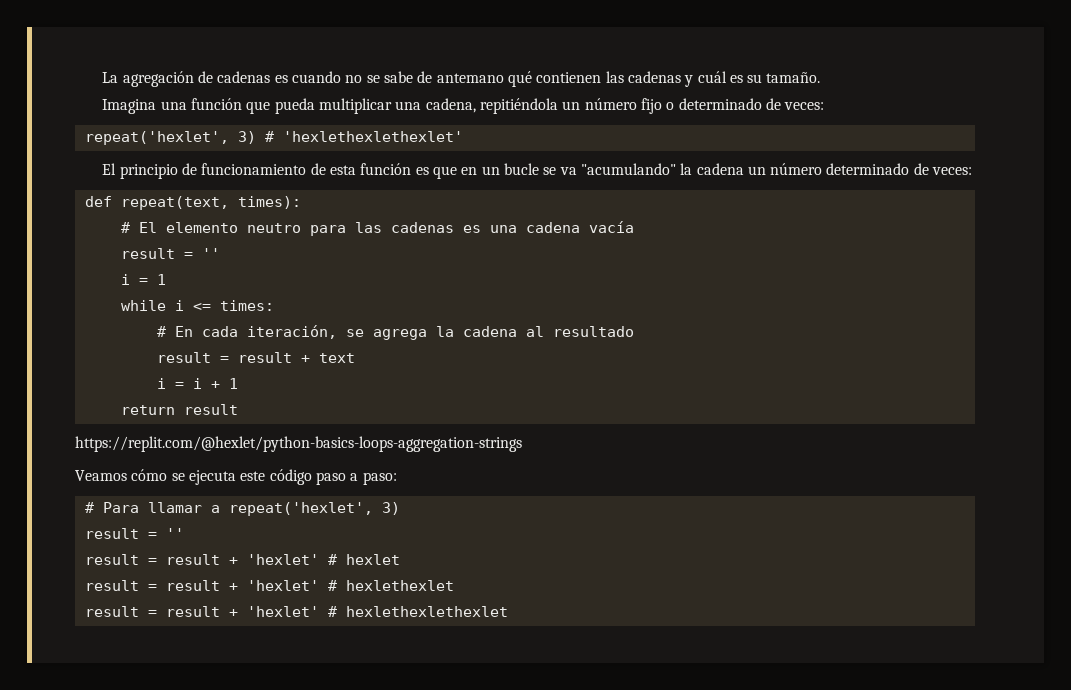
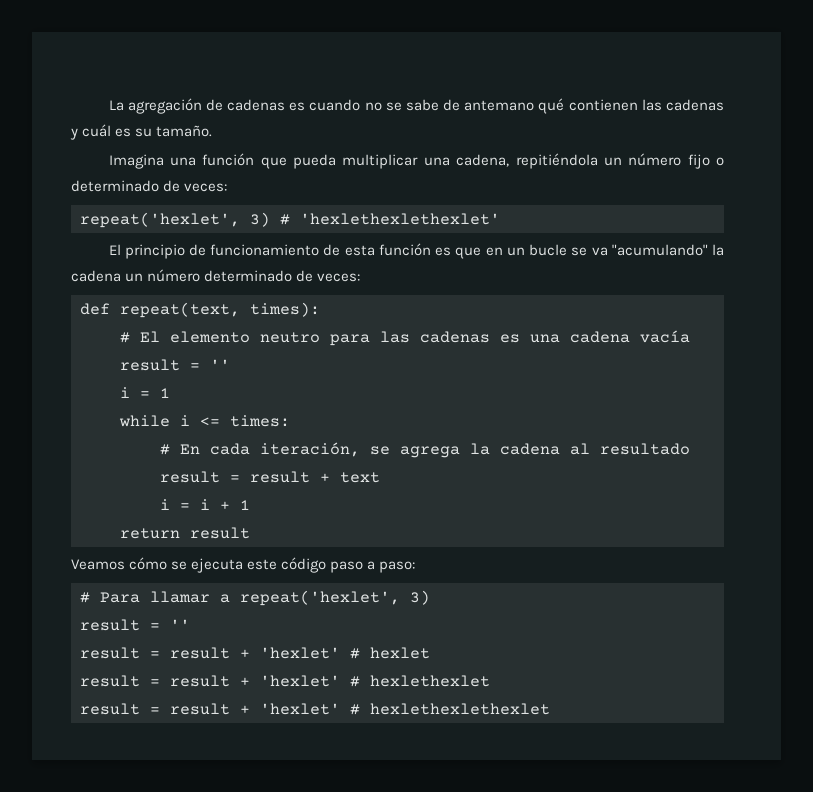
- https://replit.com/@hexlet/python-basics-loops-aggregation-strings

